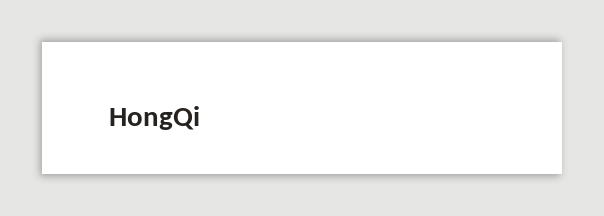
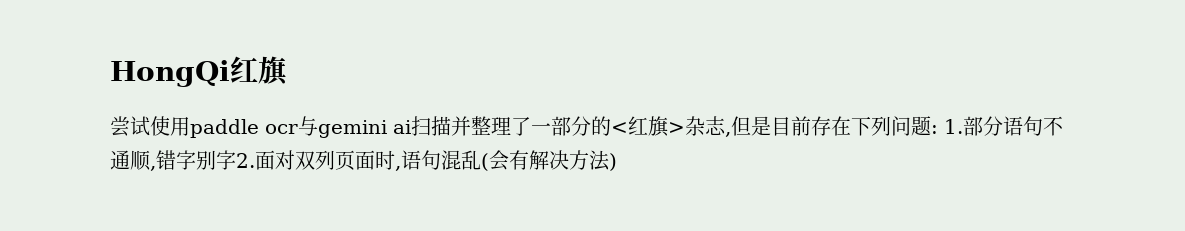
- HongQi
+ HongQi红旗
+ 尝试使用paddle ocr与gemini ai扫描并整理了一部分的<红旗>杂志,但是目前存在下列问题: 1.部分语句不通顺,错字别字2.面对双列页面时,语句混乱(会有解决方法)

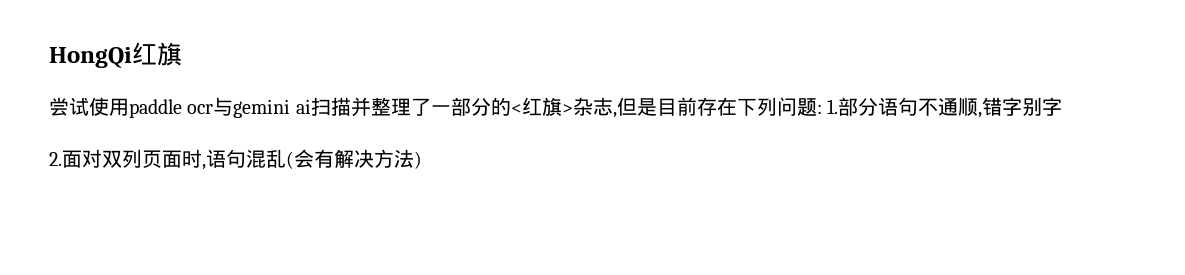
- 尝试使用paddle ocr与gemini ai扫描并整理了一部分的<红旗>杂志,但是目前存在下列问题: 1.部分语句不通顺,错字别字2.面对双列页面时,语句混乱(会有解决方法)
+ 尝试使用paddle ocr与gemini ai扫描并整理了一部分的<红旗>杂志,但是目前存在下列问题: 1.部分语句不通顺,错字别字
+ 2.面对双列页面时,语句混乱(会有解决方法)

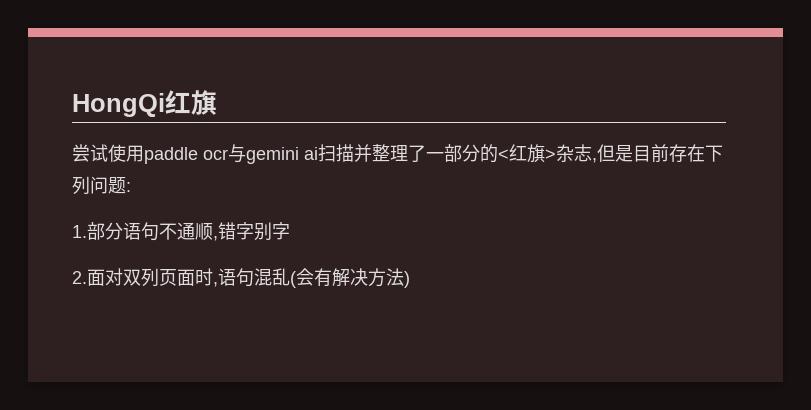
- 尝试使用paddle ocr与gemini ai扫描并整理了一部分的<红旗>杂志,但是目前存在下列问题: 1.部分语句不通顺,错字别字
+ 尝试使用paddle ocr与gemini ai扫描并整理了一部分的<红旗>杂志,但是目前存在下列问题:
+ 1.部分语句不通顺,错字别字

